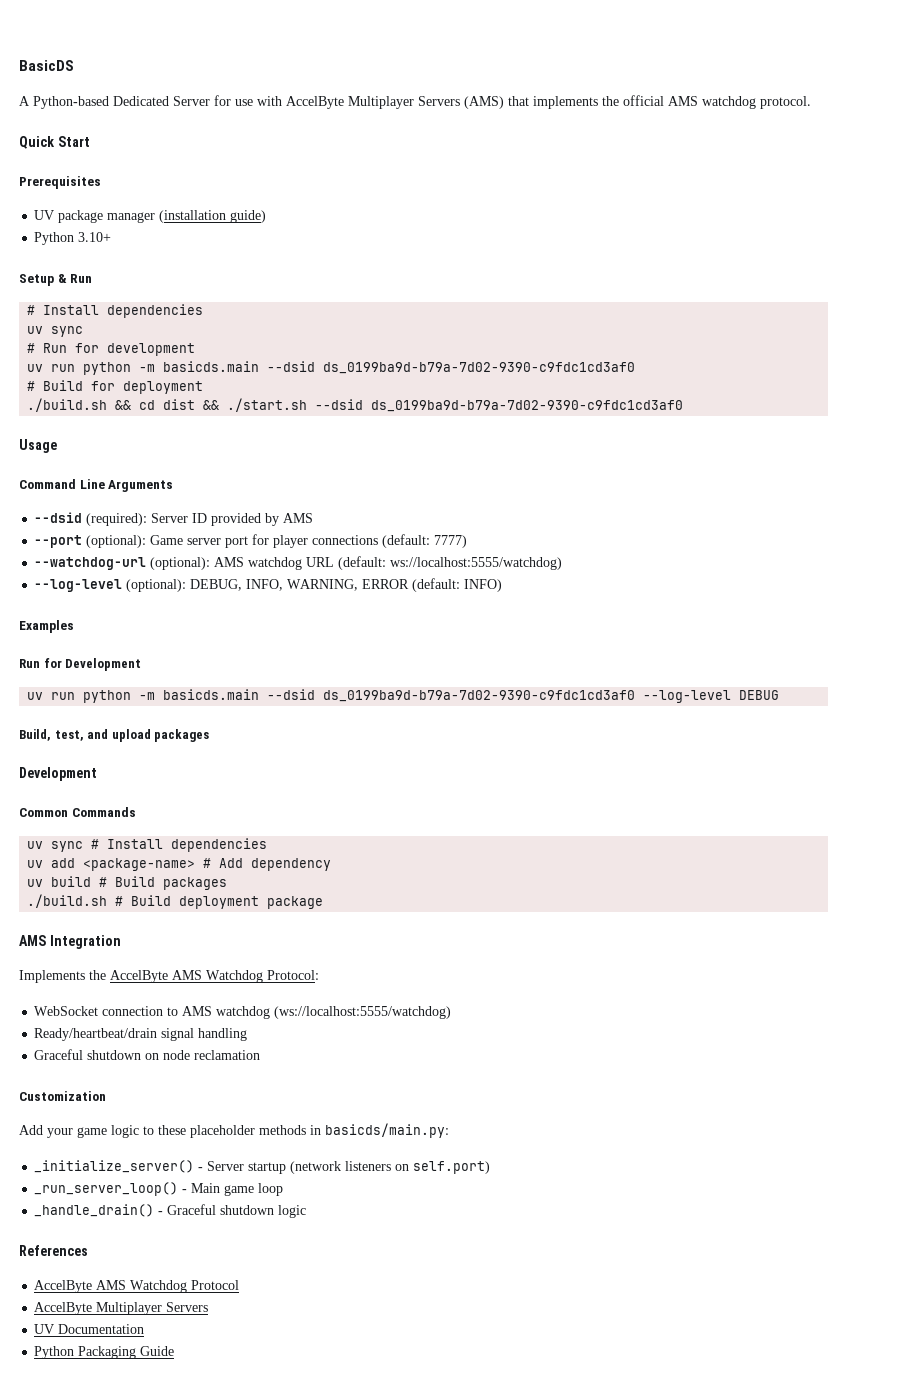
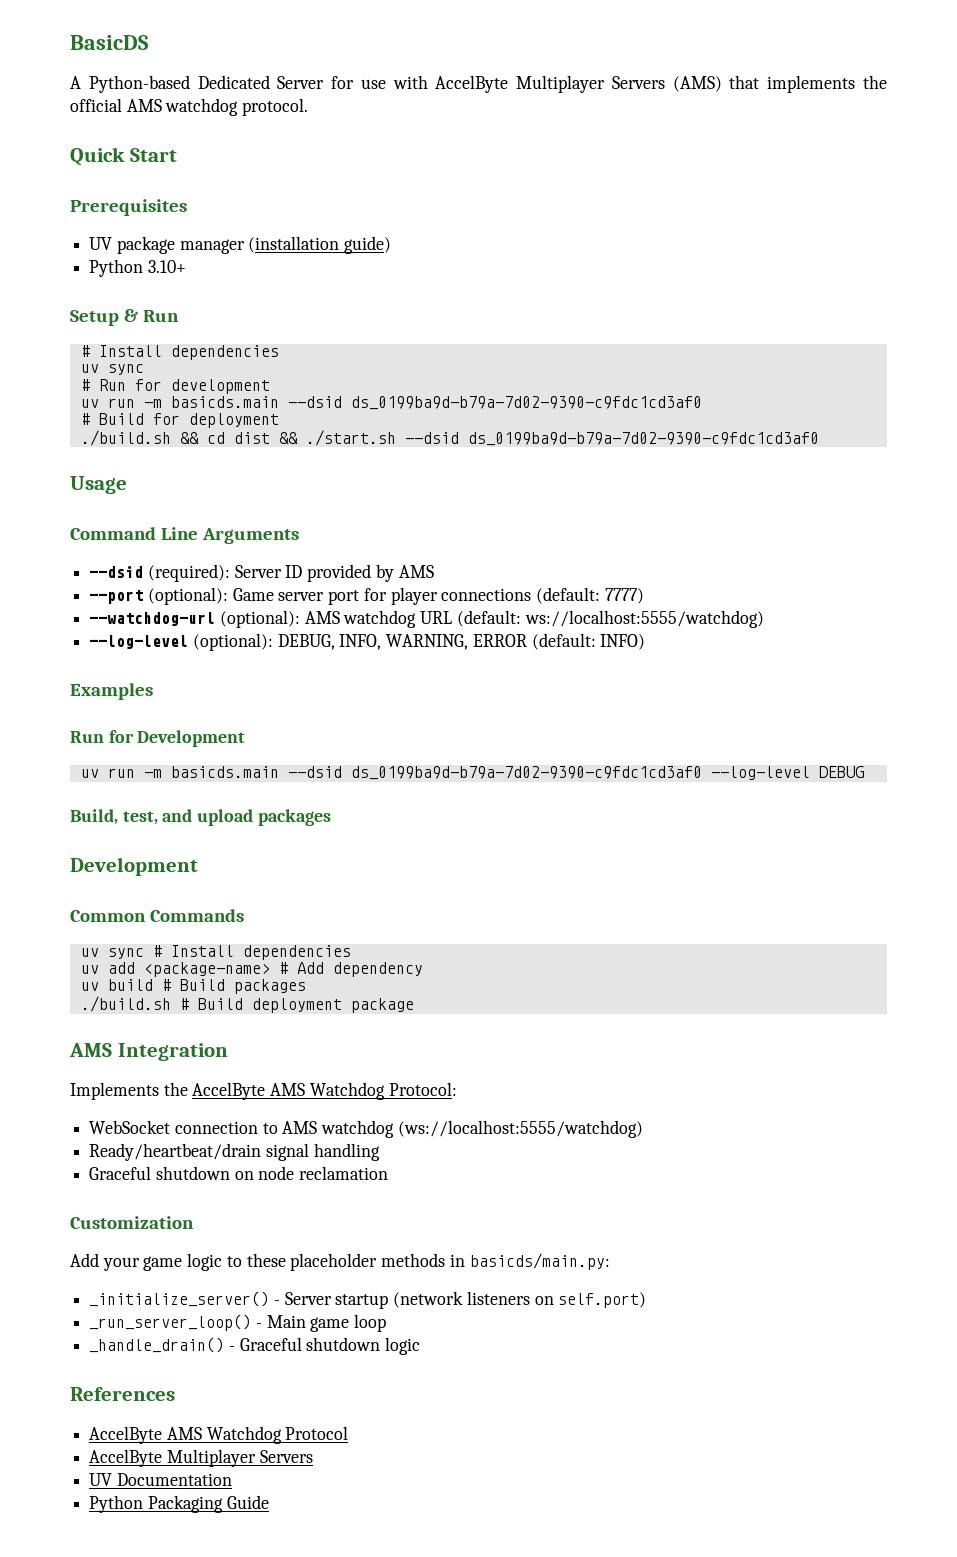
  # Run for development
- uv run python -m basicds.main --dsid ds_0199ba9d-b79a-7d02-9390-c9fdc1cd3af0
+ uv run -m basicds.main --dsid ds_0199ba9d-b79a-7d02-9390-c9fdc1cd3af0
- uv run python -m basicds.main --dsid ds_0199ba9d-b79a-7d02-9390-c9fdc1cd3af0 --log-level DEBUG
+ uv run -m basicds.main --dsid ds_0199ba9d-b79a-7d02-9390-c9fdc1cd3af0 --log-level DEBUG

